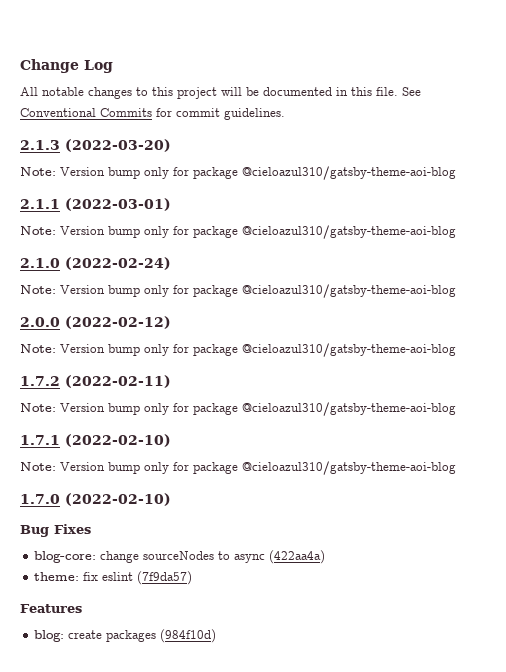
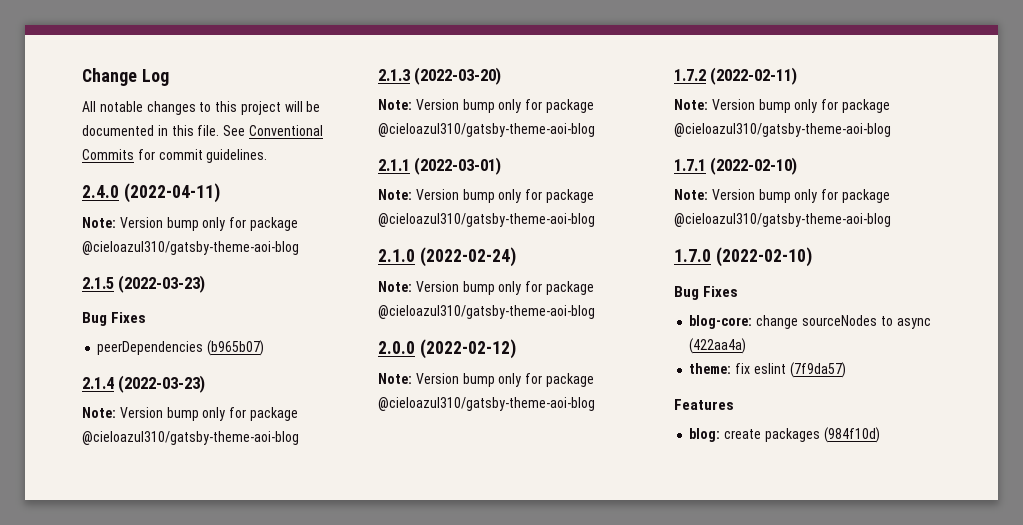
+ 2.4.0 (2022-04-11)
+ Note: Version bump only for package @cieloazul310/gatsby-theme-aoi-blog
+ 2.1.5 (2022-03-23)
+ Bug Fixes
+ peerDependencies (b965b07)
+ 2.1.4 (2022-03-23)
+ Note: Version bump only for package @cieloazul310/gatsby-theme-aoi-blog

